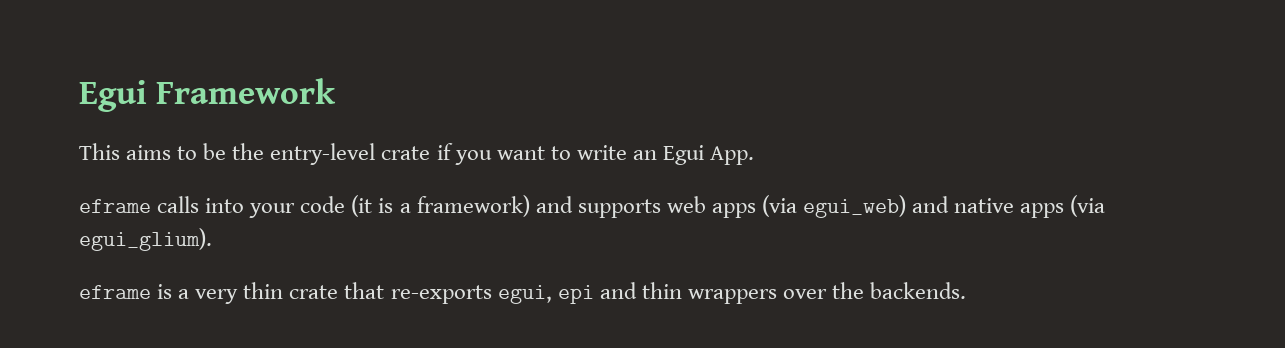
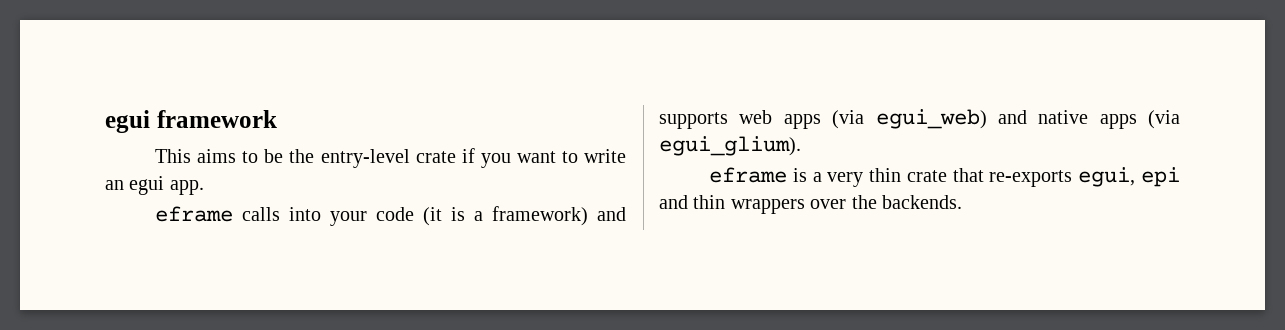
- Egui Framework
+ egui framework
- This aims to be the entry-level crate if you want to write an Egui App.
+ This aims to be the entry-level crate if you want to write an egui app.

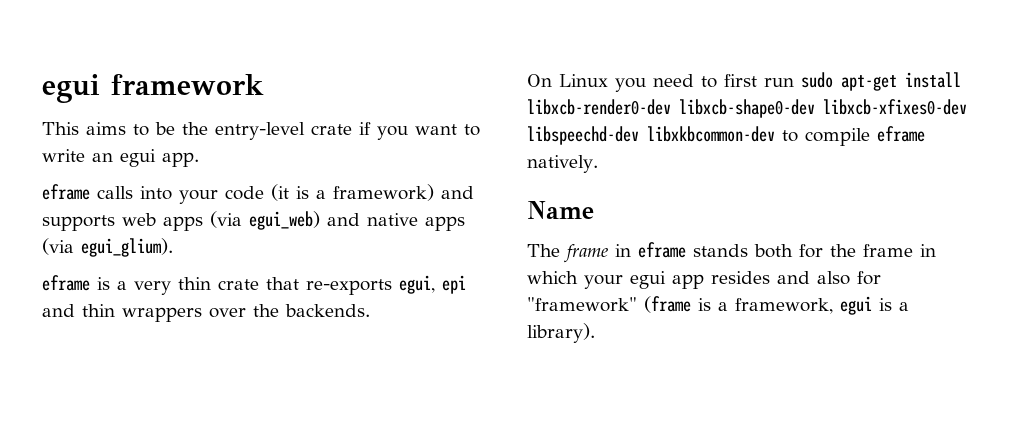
+ On Linux you need to first run sudo apt-get install libxcb-render0-dev libxcb-shape0-dev libxcb-xfixes0-dev libspeechd-dev libxkbcommon-dev to compile eframe natively.
+ Name
+ The frame in eframe stands both for the frame in which your egui app resides and also for "framework" (frame is a framework, egui is a library).

